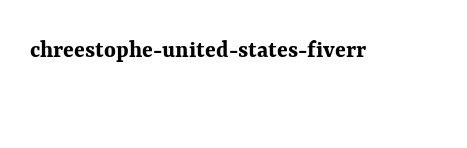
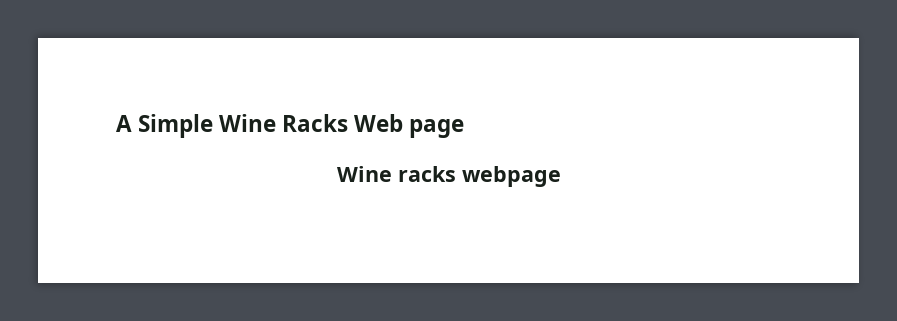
- chreestophe-united-states-fiverr
+ A Simple Wine Racks Web page
+ Wine racks webpage

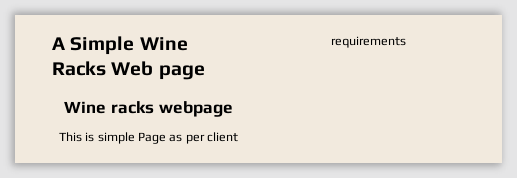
+ This is simple Page as per client requirements

